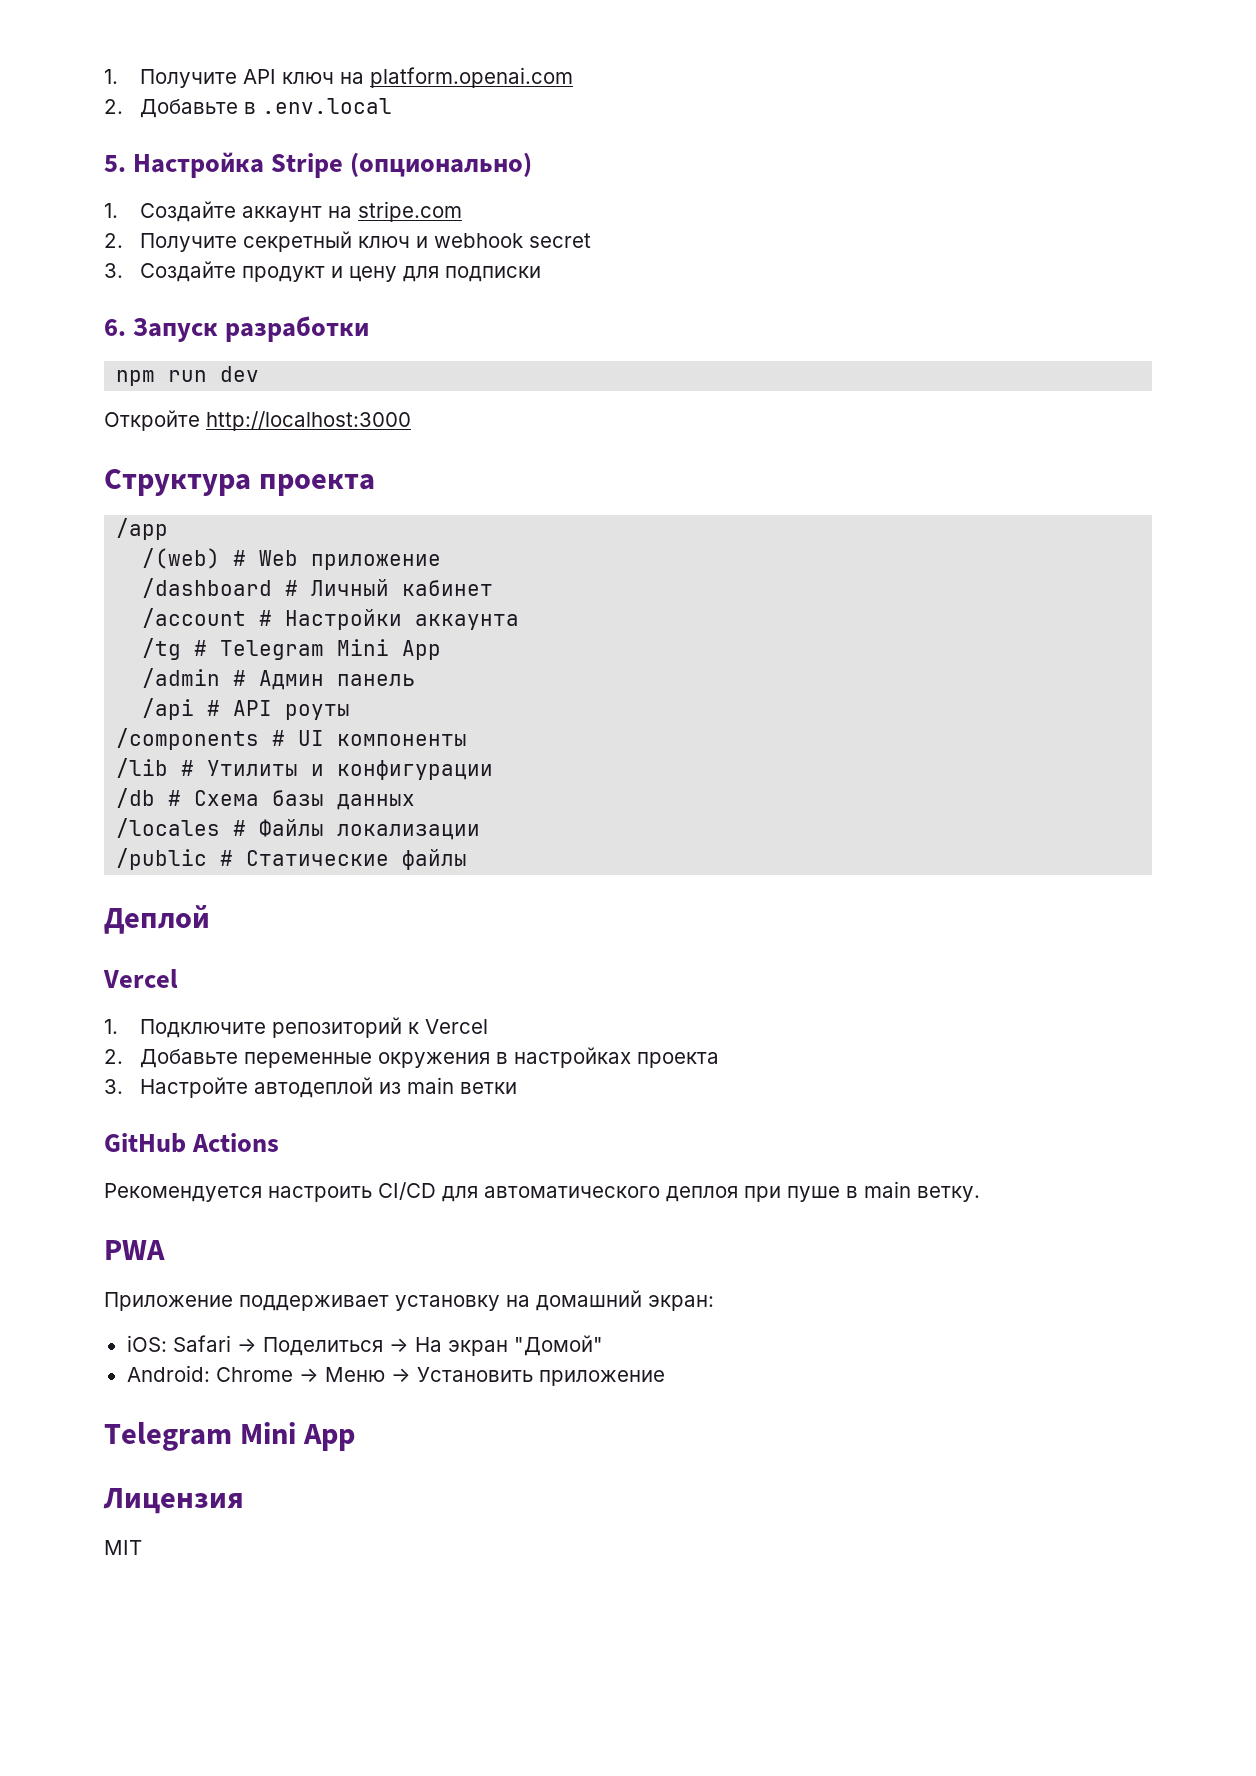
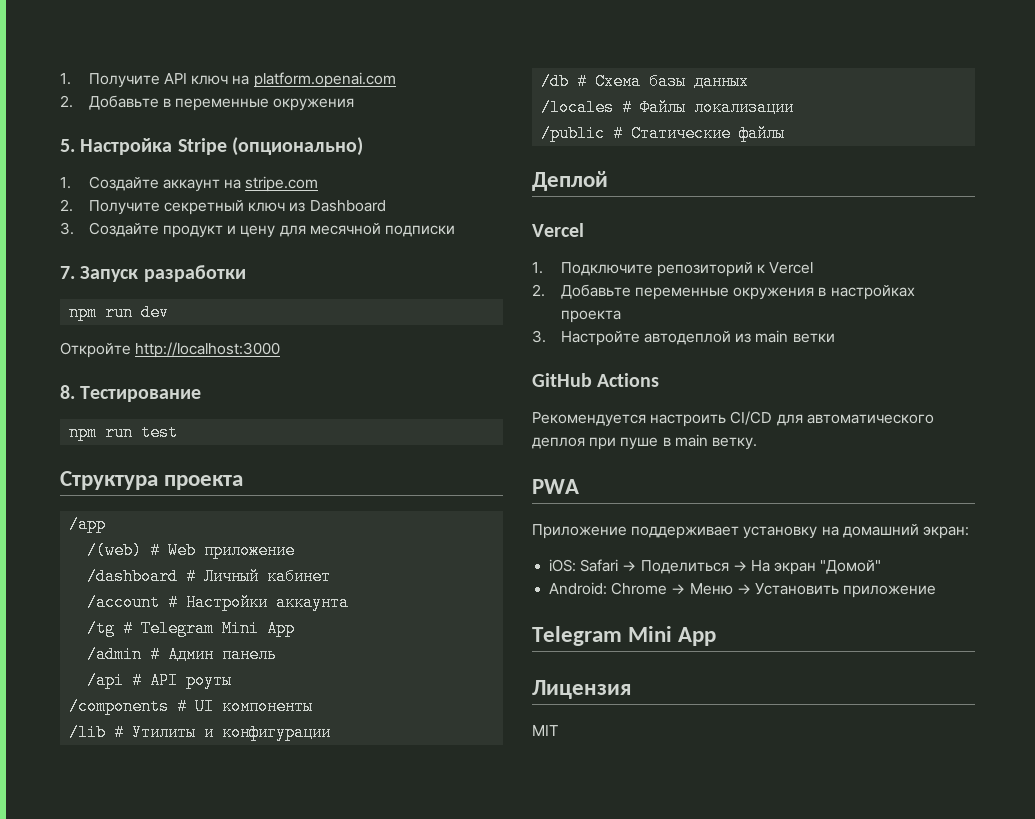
- 2. Добавьте в .env.local
+ 2. Добавьте в переменные окружения
- 2. Получите секретный ключ и webhook secret
+ 2. Получите секретный ключ из Dashboard
- 3. Создайте продукт и цену для подписки
+ 3. Создайте продукт и цену для месячной подписки
- 6. Запуск разработки
+ 7. Запуск разработки
+ 8. Тестирование
+ npm run test

